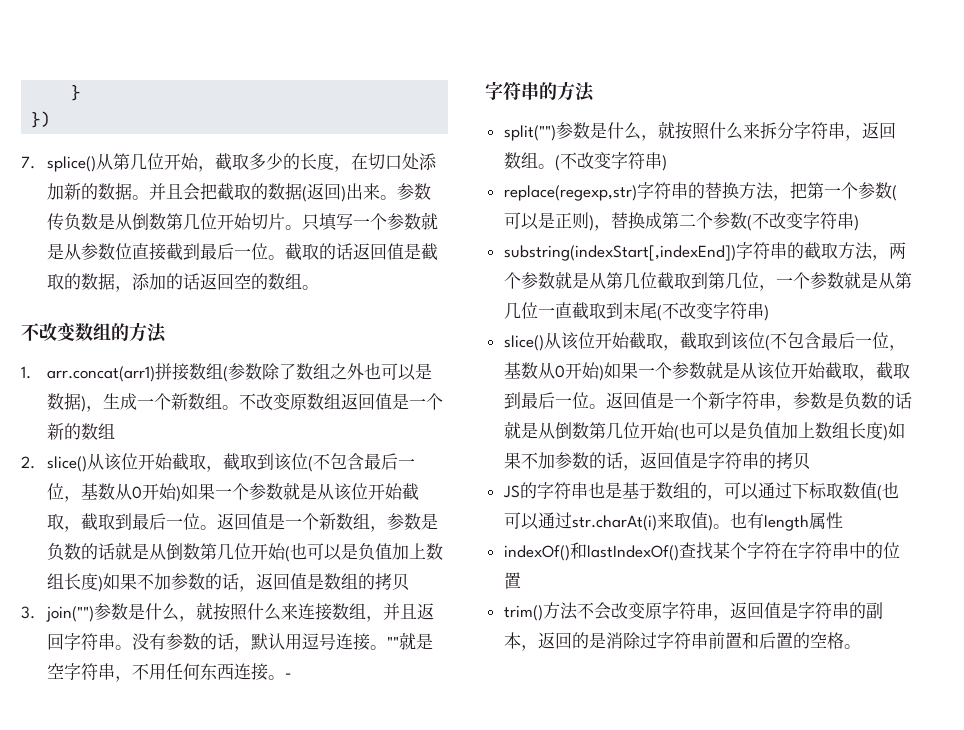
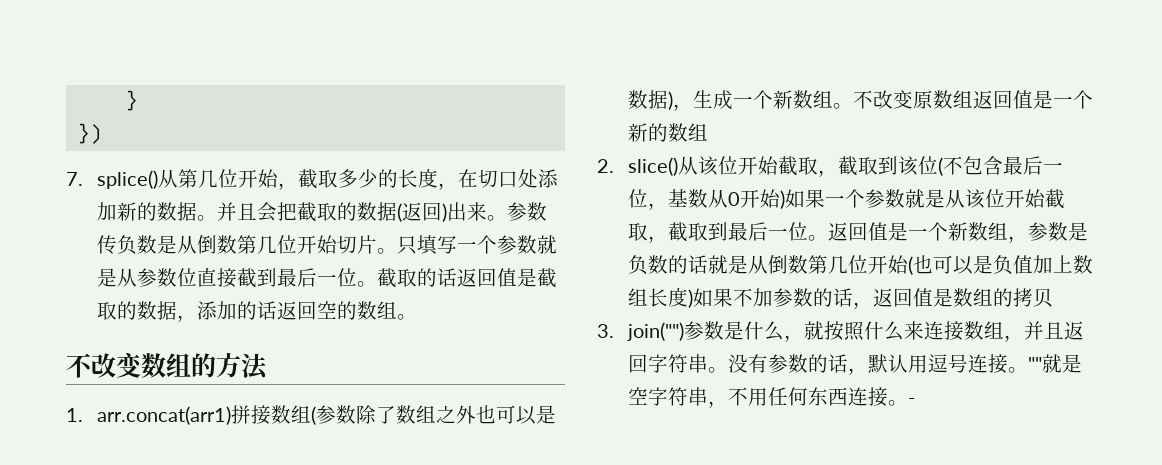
- 字符串的方法
- split("")参数是什么，就按照什么来拆分字符串，返回数组。(不改变字符串)
- replace(regexp,str)字符串的替换方法，把第一个参数(可以是正则)，替换成第二个参数(不改变字符串)
- substring(indexStart[,indexEnd])字符串的截取方法，两个参数就是从第几位截取到第几位，一个参数就是从第几位一直截取到末尾(不改变字符串)
- slice()从该位开始截取，截取到该位(不包含最后一位，基数从0开始)如果一个参数就是从该位开始截取，截取到最后一位。返回值是一个新字符串，参数是负数的话就是从倒数第几位开始(也可以是负值加上数组长度)如果不加参数的话，返回值是字符串的拷贝
- JS的字符串也是基于数组的，可以通过下标取数值(也可以通过str.charAt(i)来取值)。也有length属性
- indexOf()和lastIndexOf()查找某个字符在字符串中的位置
- trim()方法不会改变原字符串，返回值是字符串的副本，返回的是消除过字符串前置和后置的空格。

